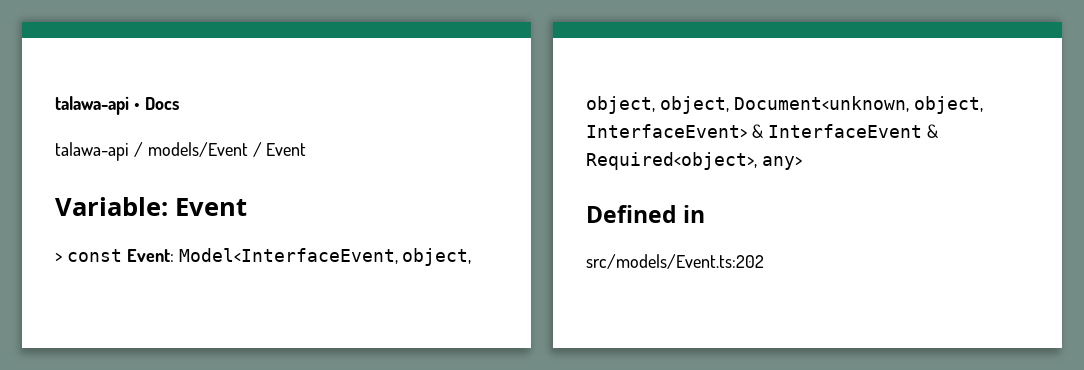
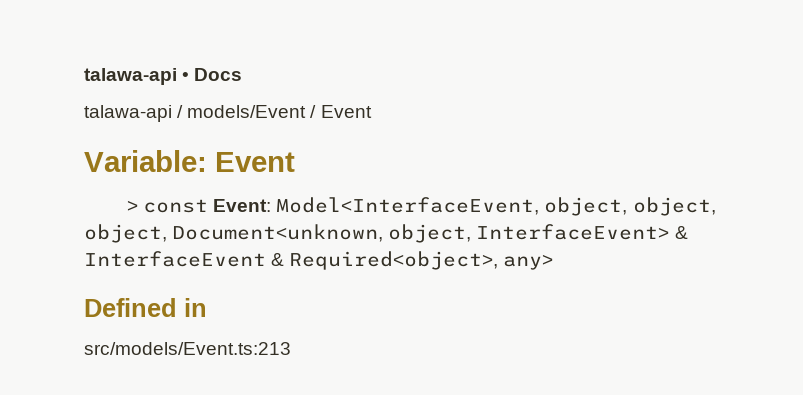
- src/models/Event.ts:202
+ src/models/Event.ts:213

